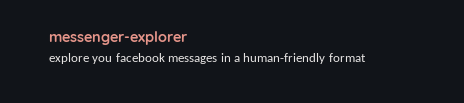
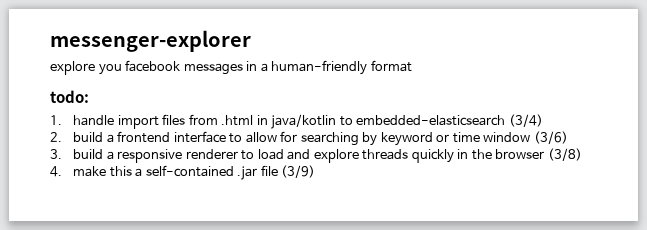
+ todo:
+ 1. handle import files from .html in java/kotlin to embedded-elasticsearch (3/4)
+ 2. build a frontend interface to allow for searching by keyword or time window (3/6)
+ 3. build a responsive renderer to load and explore threads quickly in the browser (3/8)
+ 4. make this a self-contained .jar file (3/9)

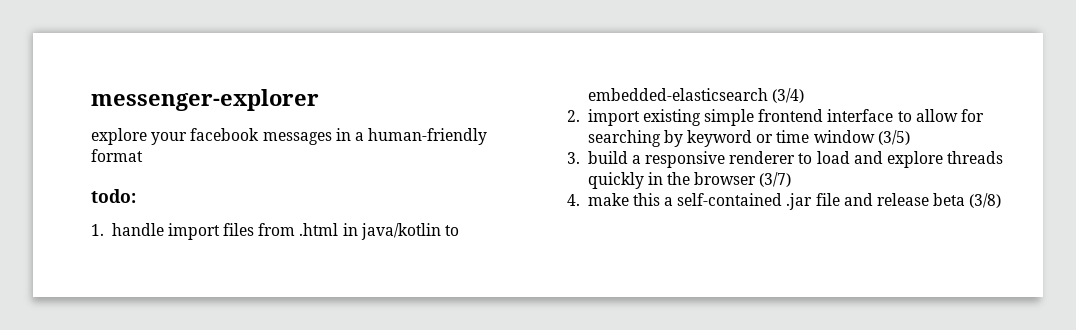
- explore you facebook messages in a human-friendly format
+ explore your facebook messages in a human-friendly format
- 2. build a frontend interface to allow for searching by keyword or time window (3/6)
+ 2. import existing simple frontend interface to allow for searching by keyword or time window (3/5)
- 3. build a responsive renderer to load and explore threads quickly in the browser (3/8)
+ 3. build a responsive renderer to load and explore threads quickly in the browser (3/7)
- 4. make this a self-contained .jar file (3/9)
+ 4. make this a self-contained .jar file and release beta (3/8)

